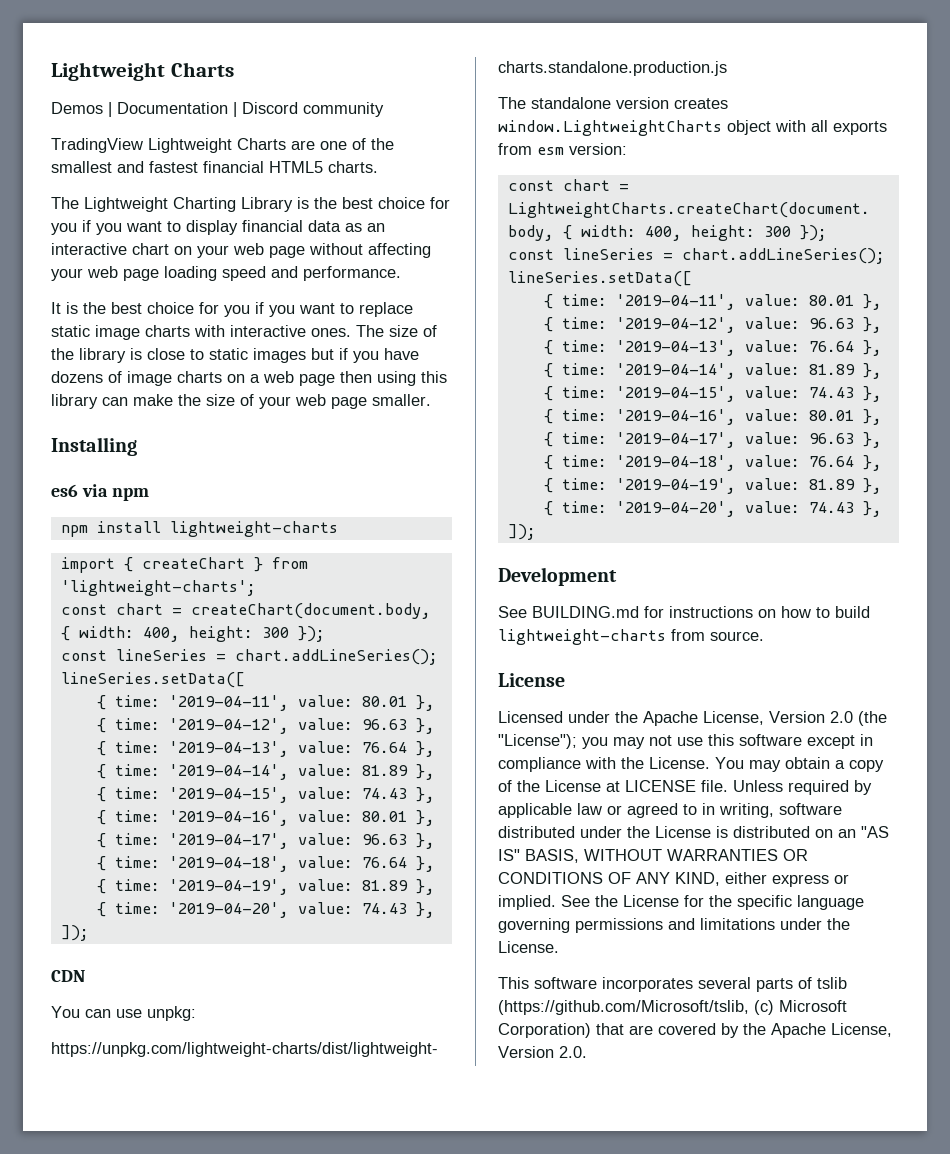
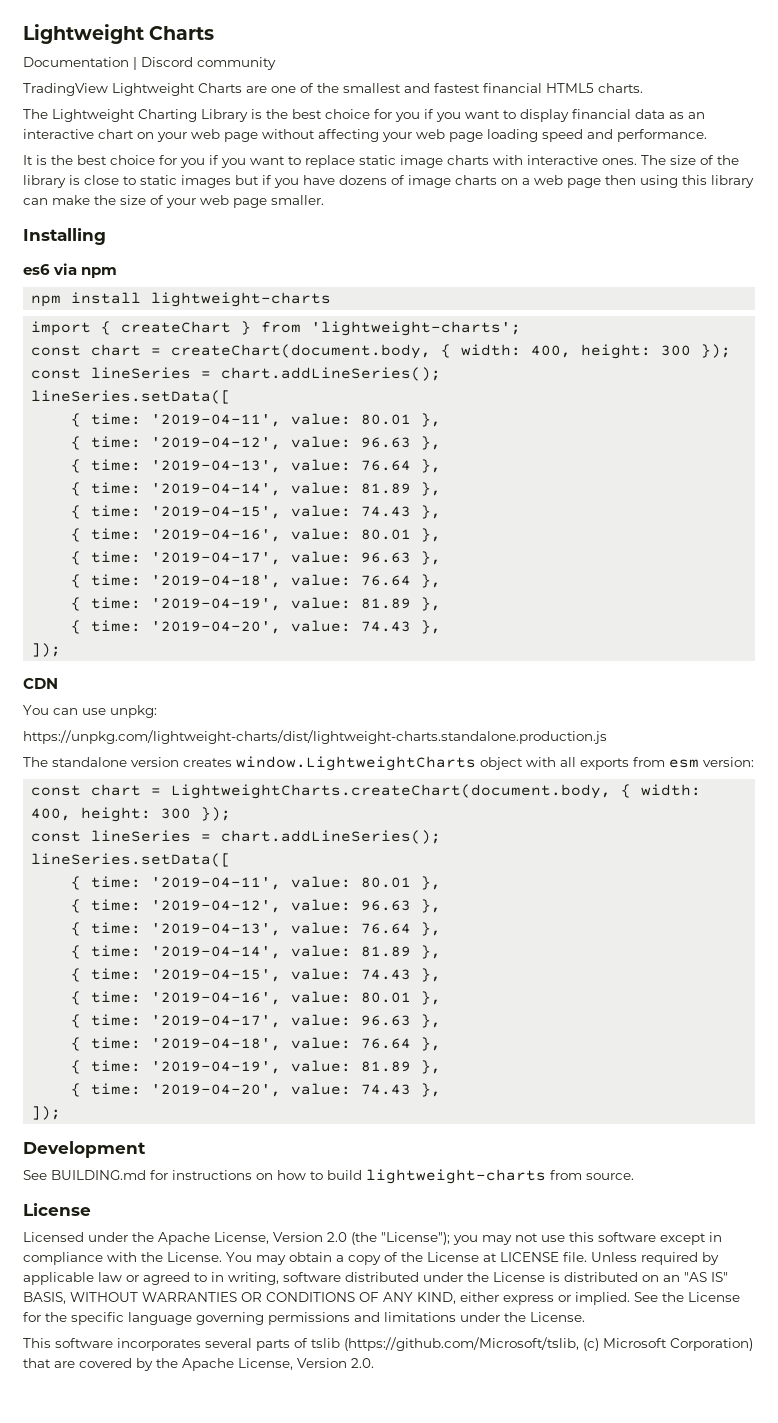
- Demos | Documentation | Discord community
+ Documentation | Discord community

